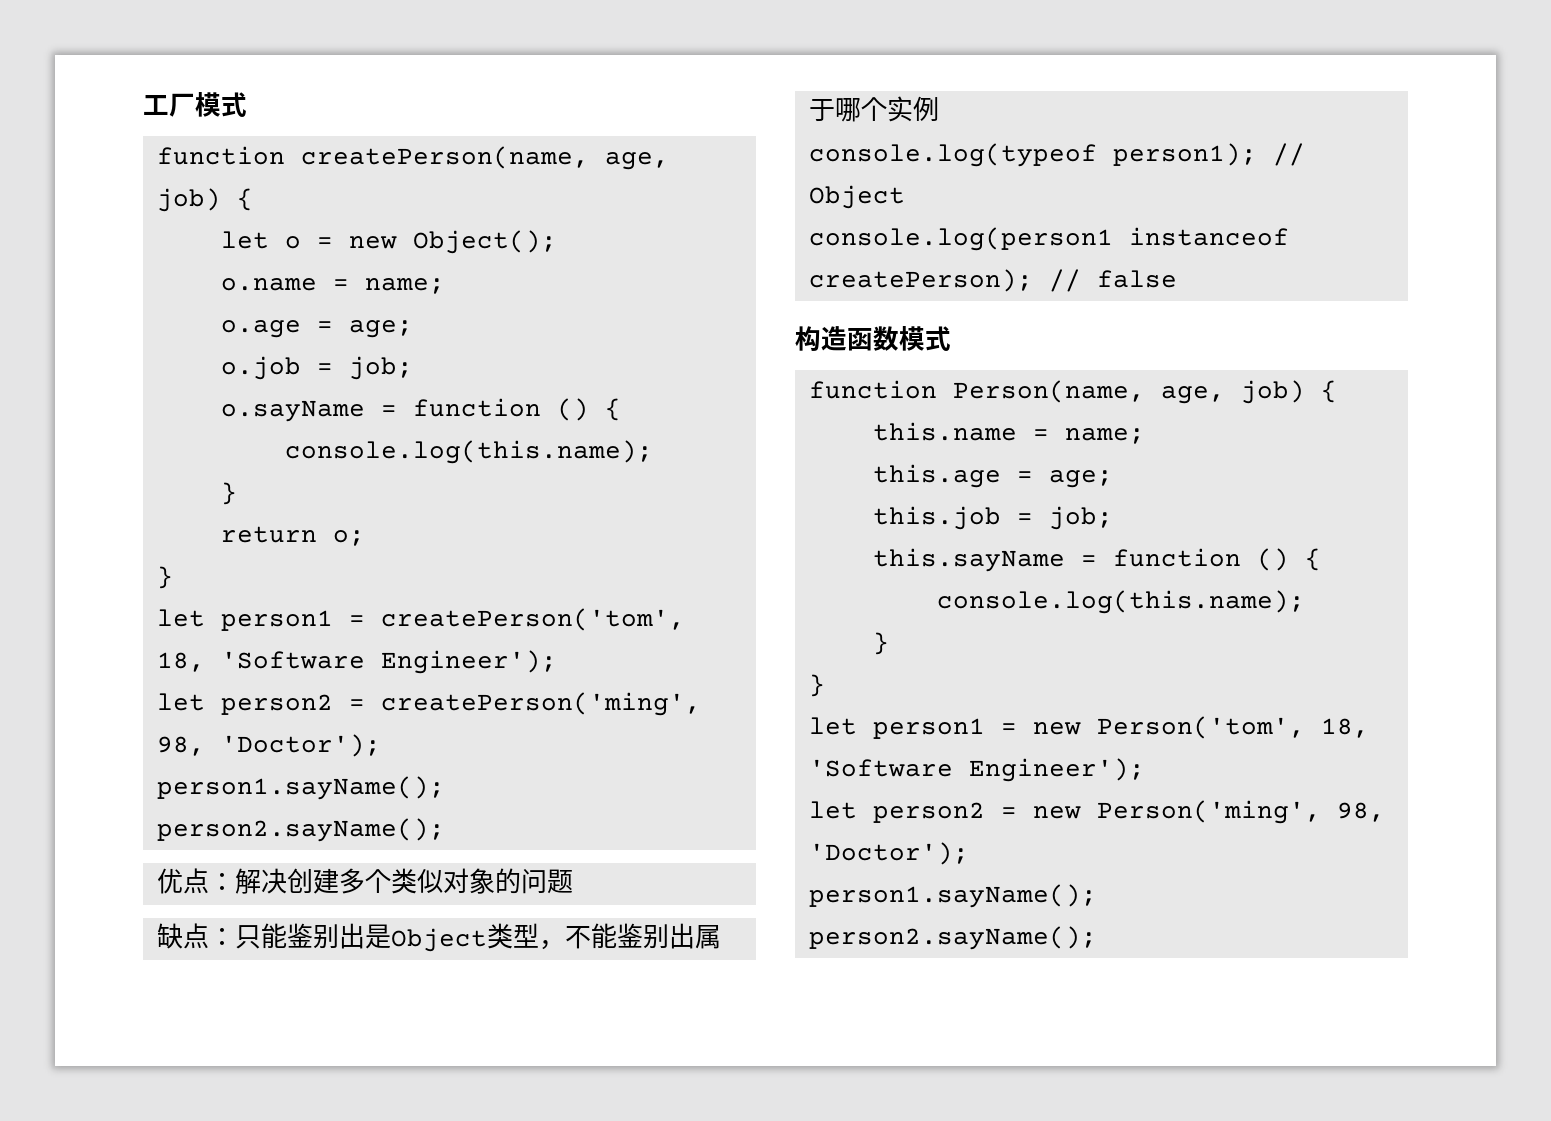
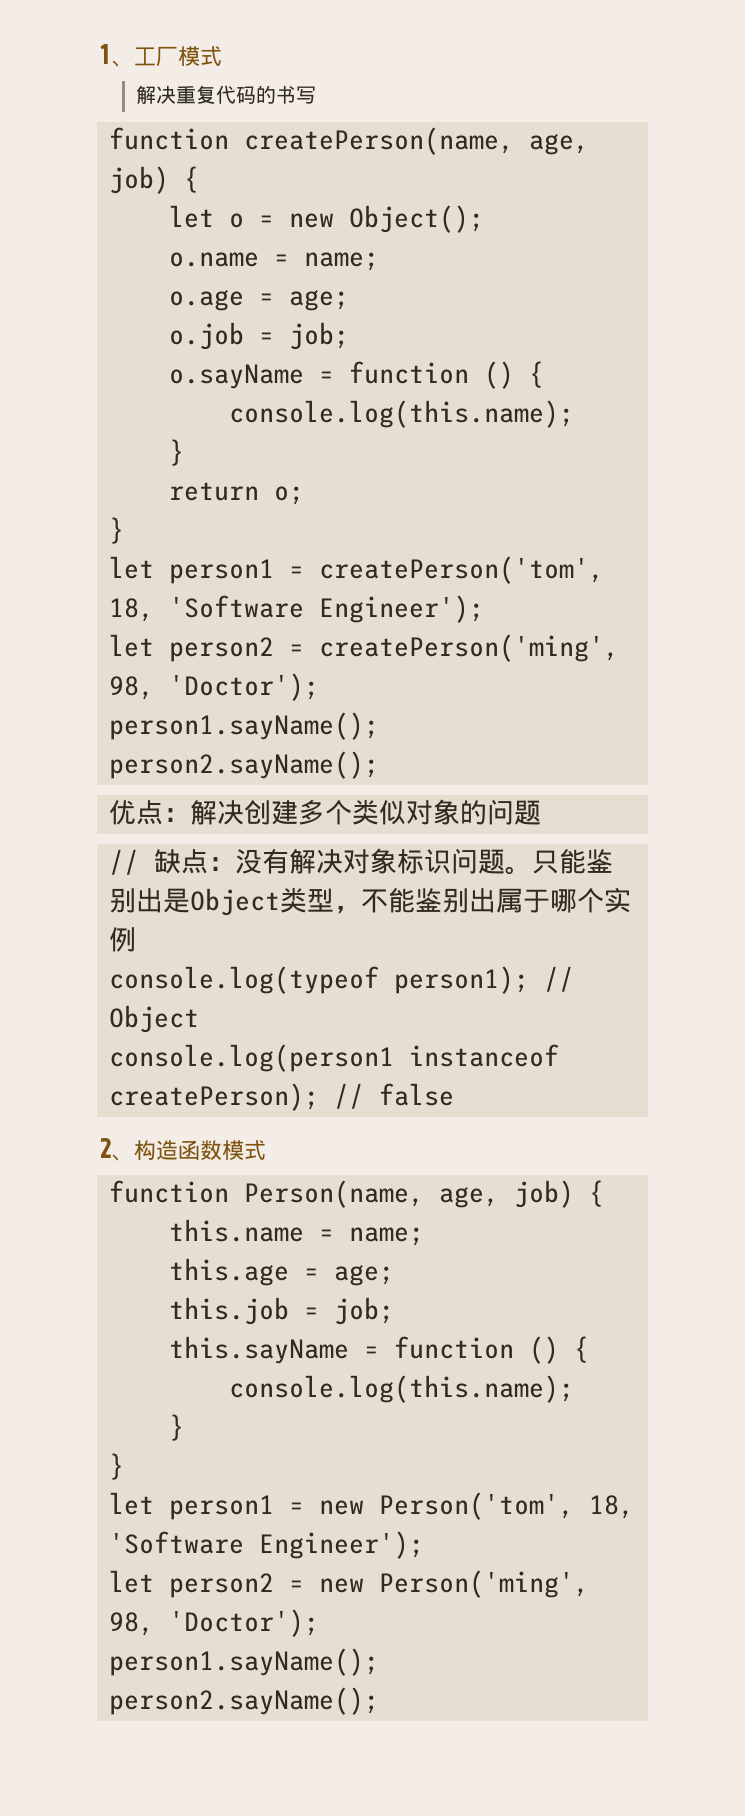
- 工厂模式
+ 1、工厂模式
+ 解决重复代码的书写
- 缺点：只能鉴别出是Object类型，不能鉴别出属于哪个实例
+ // 缺点：没有解决对象标识问题。只能鉴别出是Object类型，不能鉴别出属于哪个实例
- 构造函数模式
+ 2、构造函数模式

